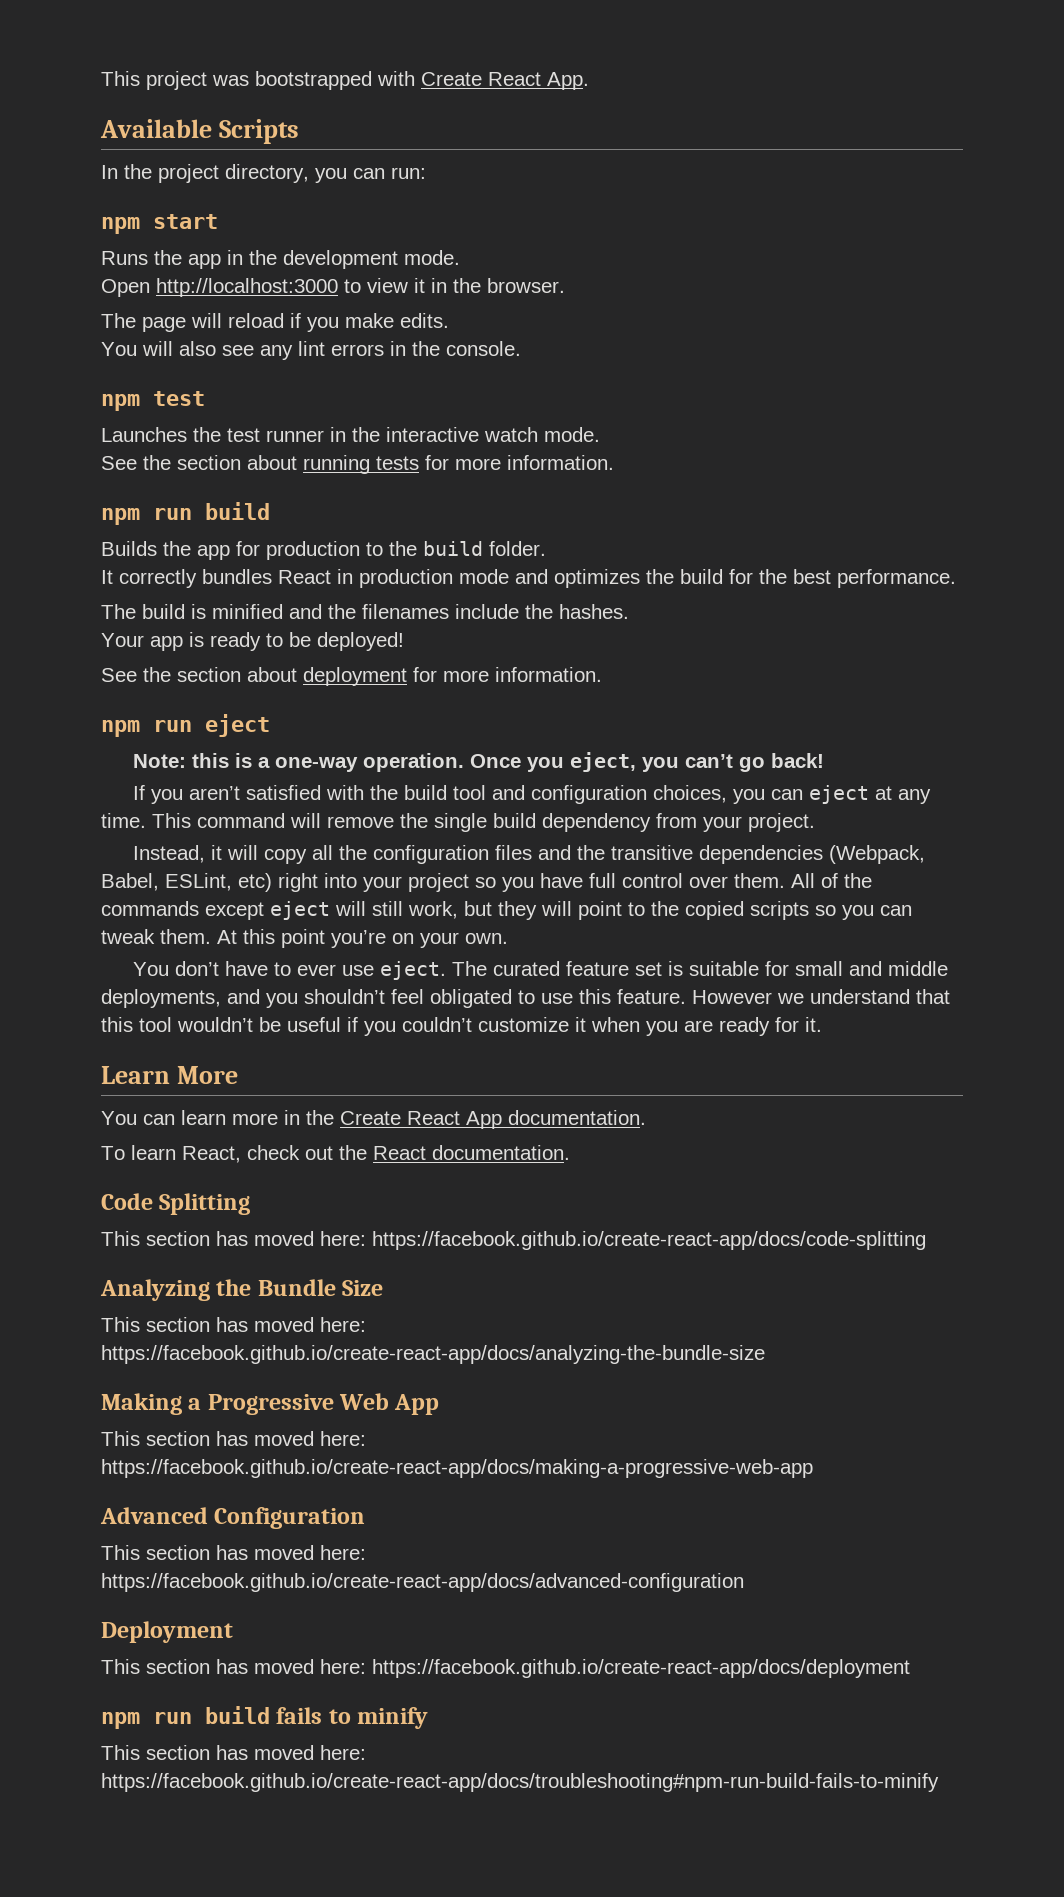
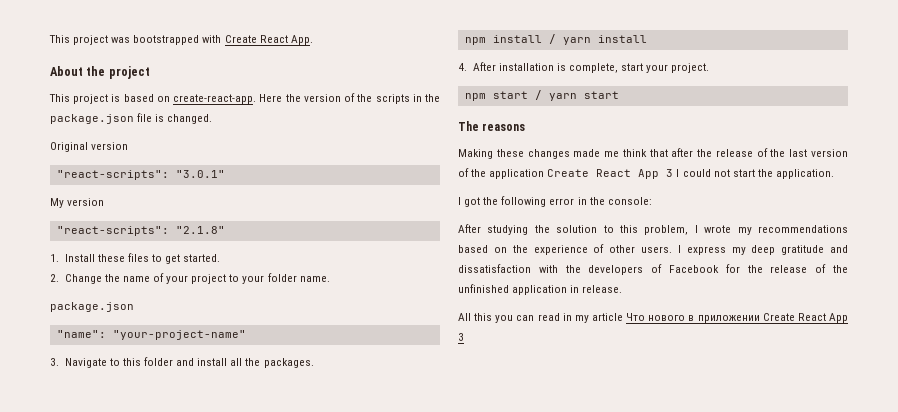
- Available Scripts
- In the project directory, you can run:
- npm start
- Runs the app in the development mode.
- Open http://localhost:3000 to view it in the browser.
- The page will reload if you make edits.
- You will also see any lint errors in the console.
- npm test
- Launches the test runner in the interactive watch mode.
- See the section about running tests for more information.
- npm run build
- Builds the app for production to the build folder.
- It correctly bundles React in production mode and optimizes the build for the best performance.
- The build is minified and the filenames include the hashes.
- Your app is ready to be deployed!
- See the section about deployment for more information.
- npm run eject
- Note: this is a one-way operation. Once you eject, you can’t go back!
- If you aren’t satisfied with the build tool and configuration choices, you can eject at any time. This command will remove the single build dependency from your project.
- Instead, it will copy all the configuration files and the transitive dependencies (Webpack, Babel, ESLint, etc) right into your project so you have full control over them. All of the commands except eject will still work, but they will point to the copied scripts so you can tweak them. At this point you’re on your own.
- You don’t have to ever use eject. The curated feature set is suitable for small and middle deployments, and you shouldn’t feel obligated to use this feature. However we understand that this tool wouldn’t be useful if you couldn’t customize it when you are ready for it.
- Learn More
- You can learn more in the Create React App documentation.
- To learn React, check out the React documentation.
- Code Splitting
- This section has moved here: https://facebook.github.io/create-react-app/docs/code-splitting
- Analyzing the Bundle Size
- This section has moved here: https://facebook.github.io/create-react-app/docs/analyzing-the-bundle-size
- Making a Progressive Web App
- This section has moved here: https://facebook.github.io/create-react-app/docs/making-a-progressive-web-app
- Advanced Configuration
- This section has moved here: https://facebook.github.io/create-react-app/docs/advanced-configuration
- Deployment
- This section has moved here: https://facebook.github.io/create-react-app/docs/deployment
- npm run build fails to minify
- This section has moved here: https://facebook.github.io/create-react-app/docs/troubleshooting#npm-run-build-fails-to-minify
+ About the project
+ This project is based on create-react-app. Here the version of the scripts in the package.json file is changed.
+ Original version
+ "react-scripts": "3.0.1"
+ My version
+ "react-scripts": "2.1.8"
+ 1. Install these files to get started.
+ 2. Сhange the name of your project to your folder name.
+ package.json
+ "name": "your-project-name"
+ 3. Navigate to this folder and install all the packages.
+ npm install / yarn install
+ 4. After installation is complete, start your project.
+ npm start / yarn start
+ The reasons
+ Making these changes made me think that after the release of the last version of the application Create React App 3 I could not start the application.
+ I got the following error in the console:
+ After studying the solution to this problem, I wrote my recommendations based on the experience of other users. I express my deep gratitude and dissatisfaction with the developers of Facebook for the release of the unfinished application in release.
+ All this you can read in my article Что нового в приложении Create React App 3

